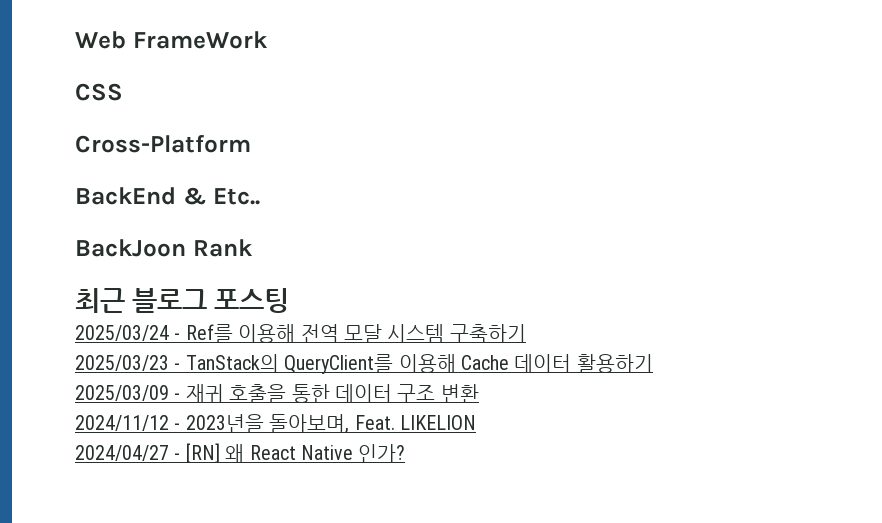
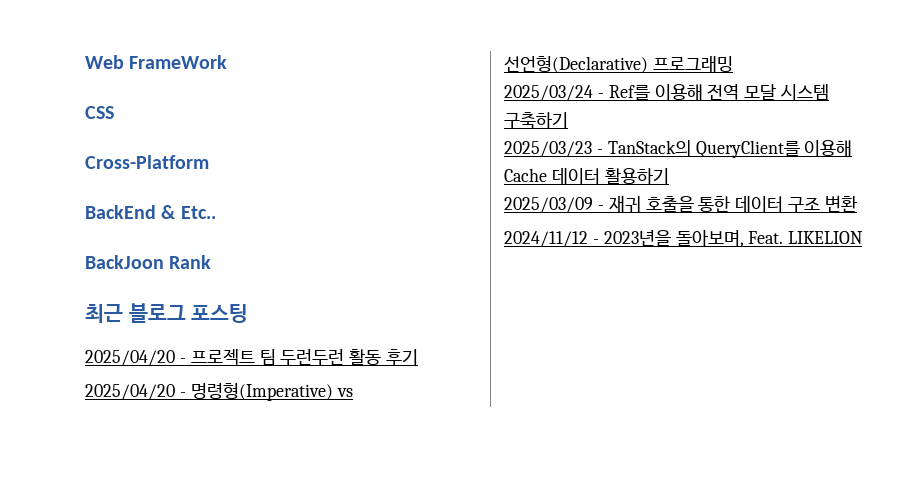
+ 2025/04/20 - 프로젝트 팀 두런두런 활동 후기
+ 2025/04/20 - 명령형(Imperative) vs 선언형(Declarative) 프로그래밍
- 2024/04/27 - [RN] 왜 React Native 인가?

